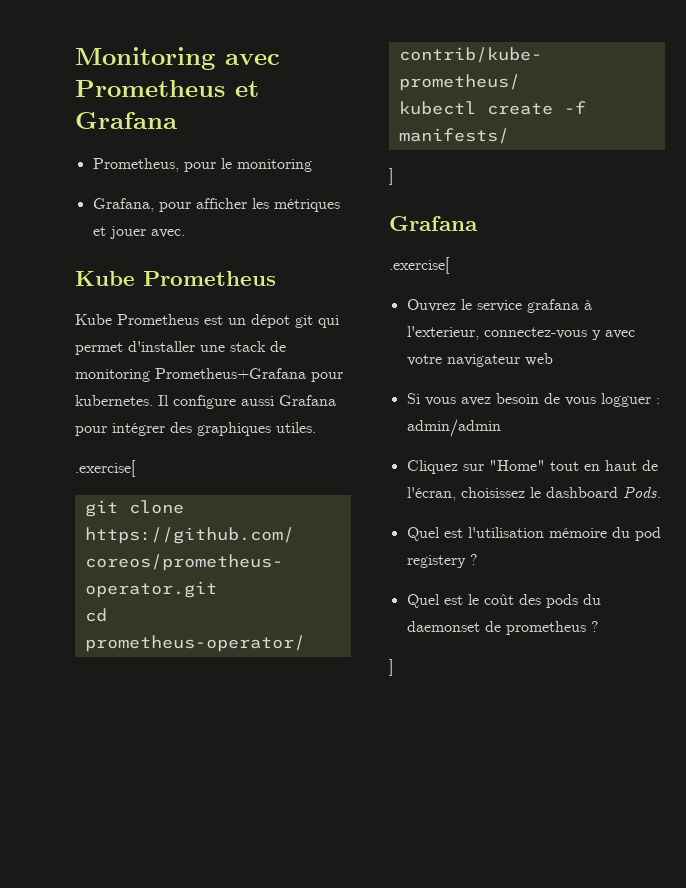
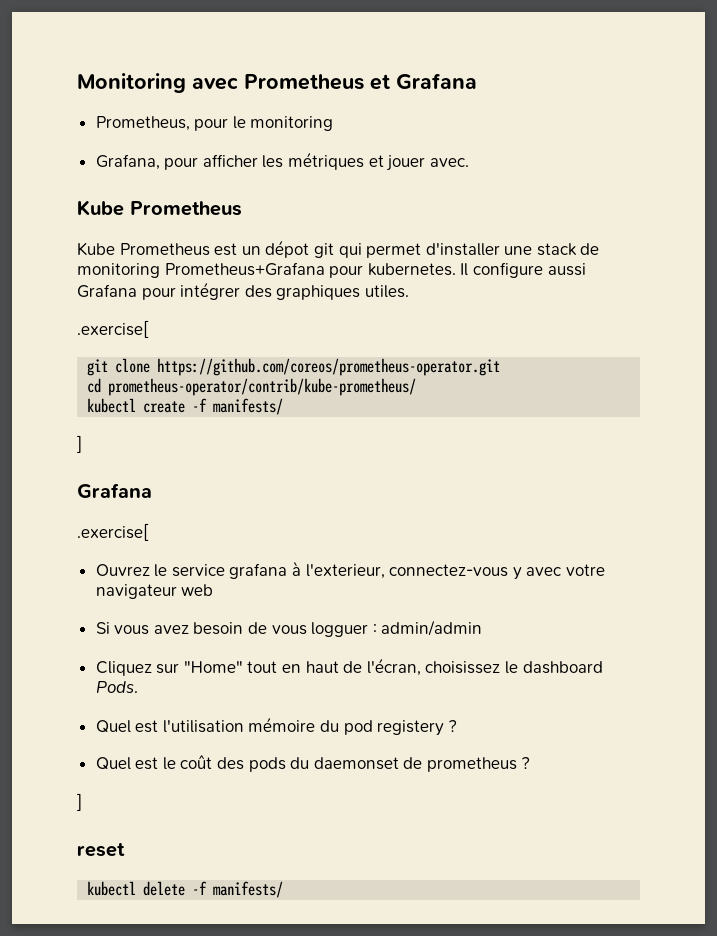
+ reset
+ kubectl delete -f manifests/

